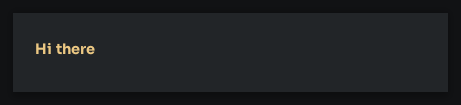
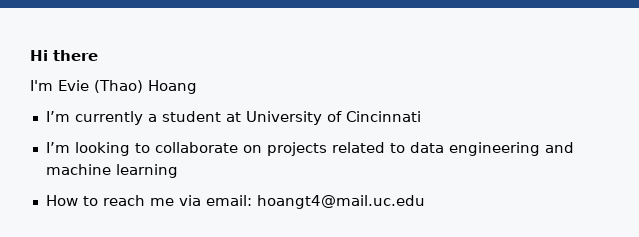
+ I'm Evie (Thao) Hoang
+ I’m currently a student at University of Cincinnati
+ I’m looking to collaborate on projects related to data engineering and machine learning
+ How to reach me via email: hoangt4@mail.uc.edu

